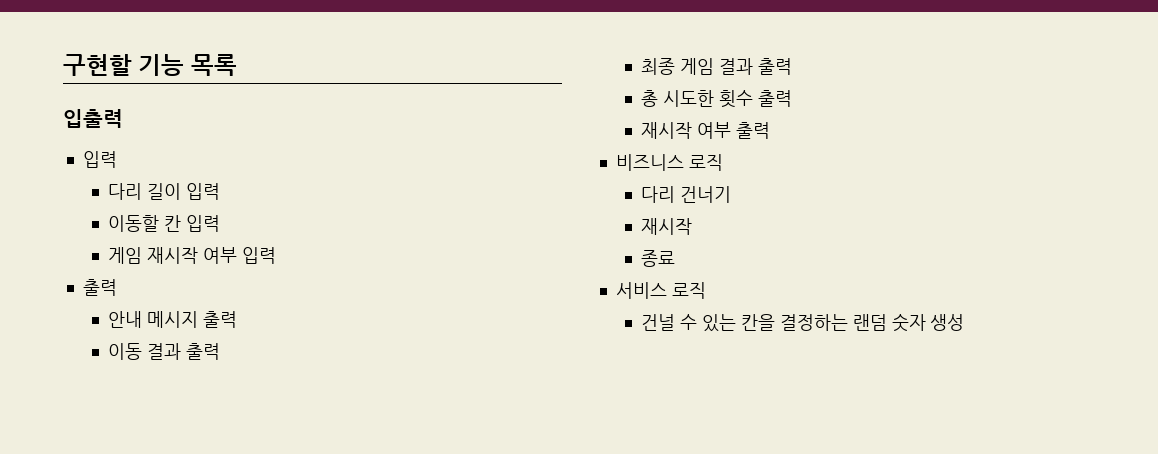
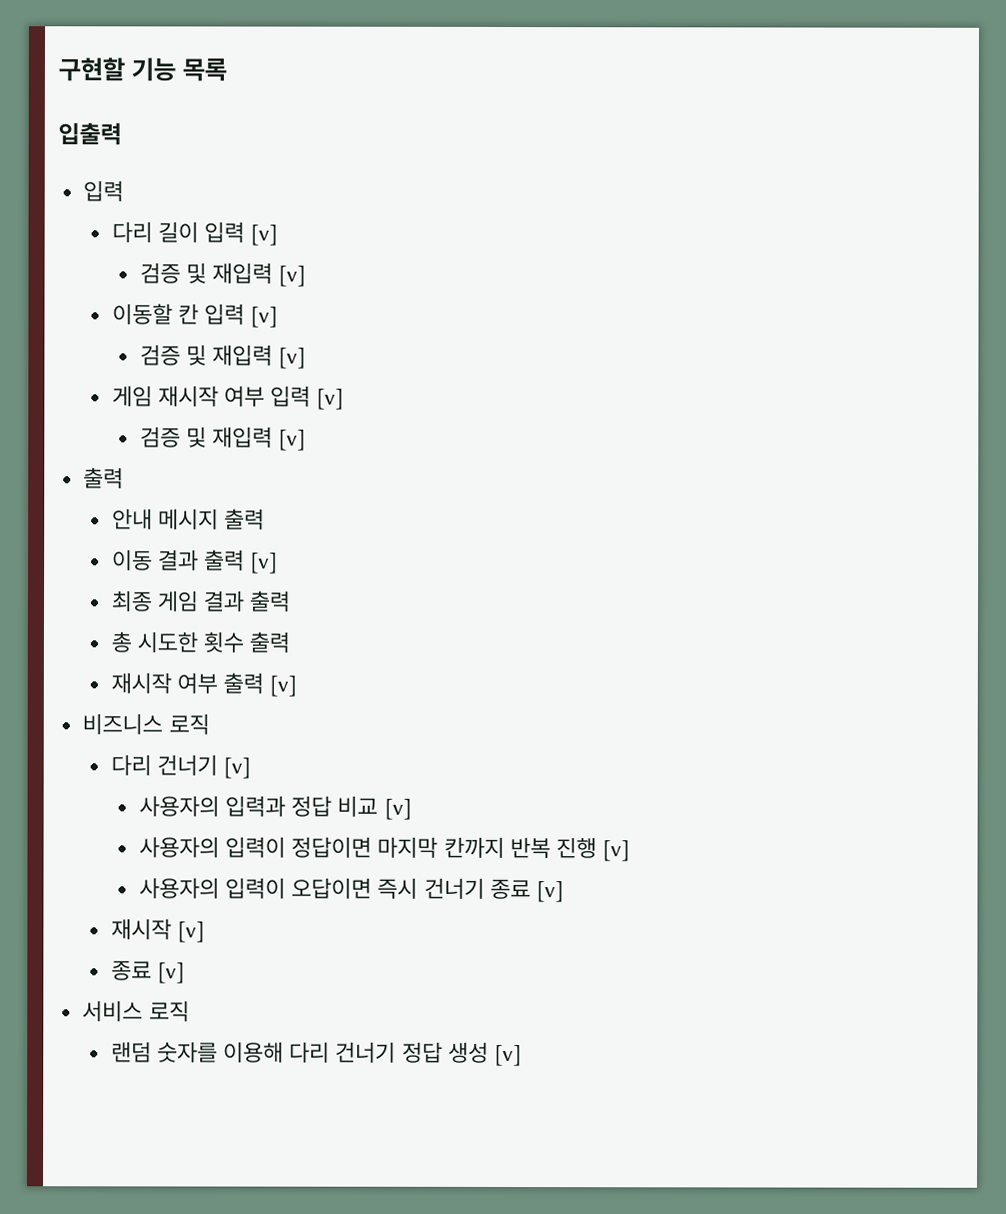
- 다리 길이 입력
- 이동할 칸 입력
+ 다리 길이 입력 [v]
+ 검증 및 재입력 [v]
+ 이동할 칸 입력 [v]
+ 검증 및 재입력 [v]
- 게임 재시작 여부 입력
+ 게임 재시작 여부 입력 [v]
+ 검증 및 재입력 [v]
- 이동 결과 출력
+ 이동 결과 출력 [v]
- 재시작 여부 출력
+ 재시작 여부 출력 [v]
- 다리 건너기
- 재시작
- 종료
+ 다리 건너기 [v]
+ 사용자의 입력과 정답 비교 [v]
+ 사용자의 입력이 정답이면 마지막 칸까지 반복 진행 [v]
+ 사용자의 입력이 오답이면 즉시 건너기 종료 [v]
+ 재시작 [v]
+ 종료 [v]
- 건널 수 있는 칸을 결정하는 랜덤 숫자 생성
+ 랜덤 숫자를 이용해 다리 건너기 정답 생성 [v]

